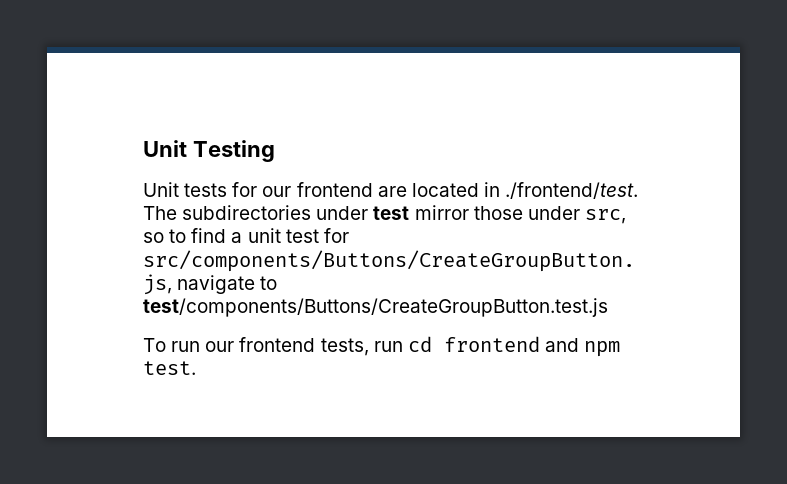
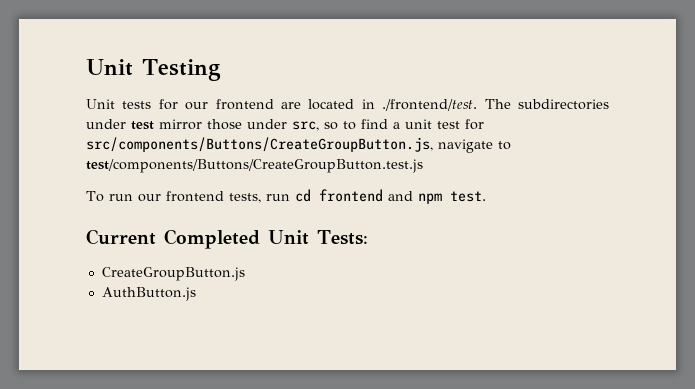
+ Current Completed Unit Tests:
+ CreateGroupButton.js
+ AuthButton.js

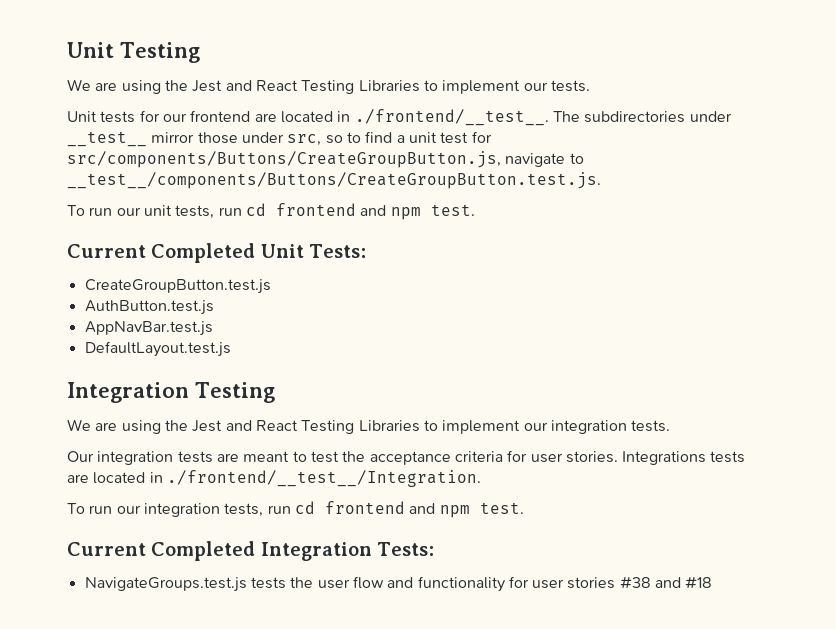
+ We are using the Jest and React Testing Libraries to implement our tests.
- Unit tests for our frontend are located in ./frontend/test. The subdirectories under test mirror those under src, so to find a unit test for src/components/Buttons/CreateGroupButton.js, navigate to test/components/Buttons/CreateGroupButton.test.js
- To run our frontend tests, run cd frontend and npm test.
+ Unit tests for our frontend are located in ./frontend/__test__. The subdirectories under __test__ mirror those under src, so to find a unit test for src/components/Buttons/CreateGroupButton.js, navigate to __test__/components/Buttons/CreateGroupButton.test.js.
+ To run our unit tests, run cd frontend and npm test.
- CreateGroupButton.js
- AuthButton.js
+ CreateGroupButton.test.js
+ AuthButton.test.js
+ AppNavBar.test.js
+ DefaultLayout.test.js
+ Integration Testing
+ We are using the Jest and React Testing Libraries to implement our integration tests.
+ Our integration tests are meant to test the acceptance criteria for user stories. Integrations tests are located in ./frontend/__test__/Integration.
+ To run our integration tests, run cd frontend and npm test.
+ Current Completed Integration Tests:
+ NavigateGroups.test.js tests the user flow and functionality for user stories #38 and #18

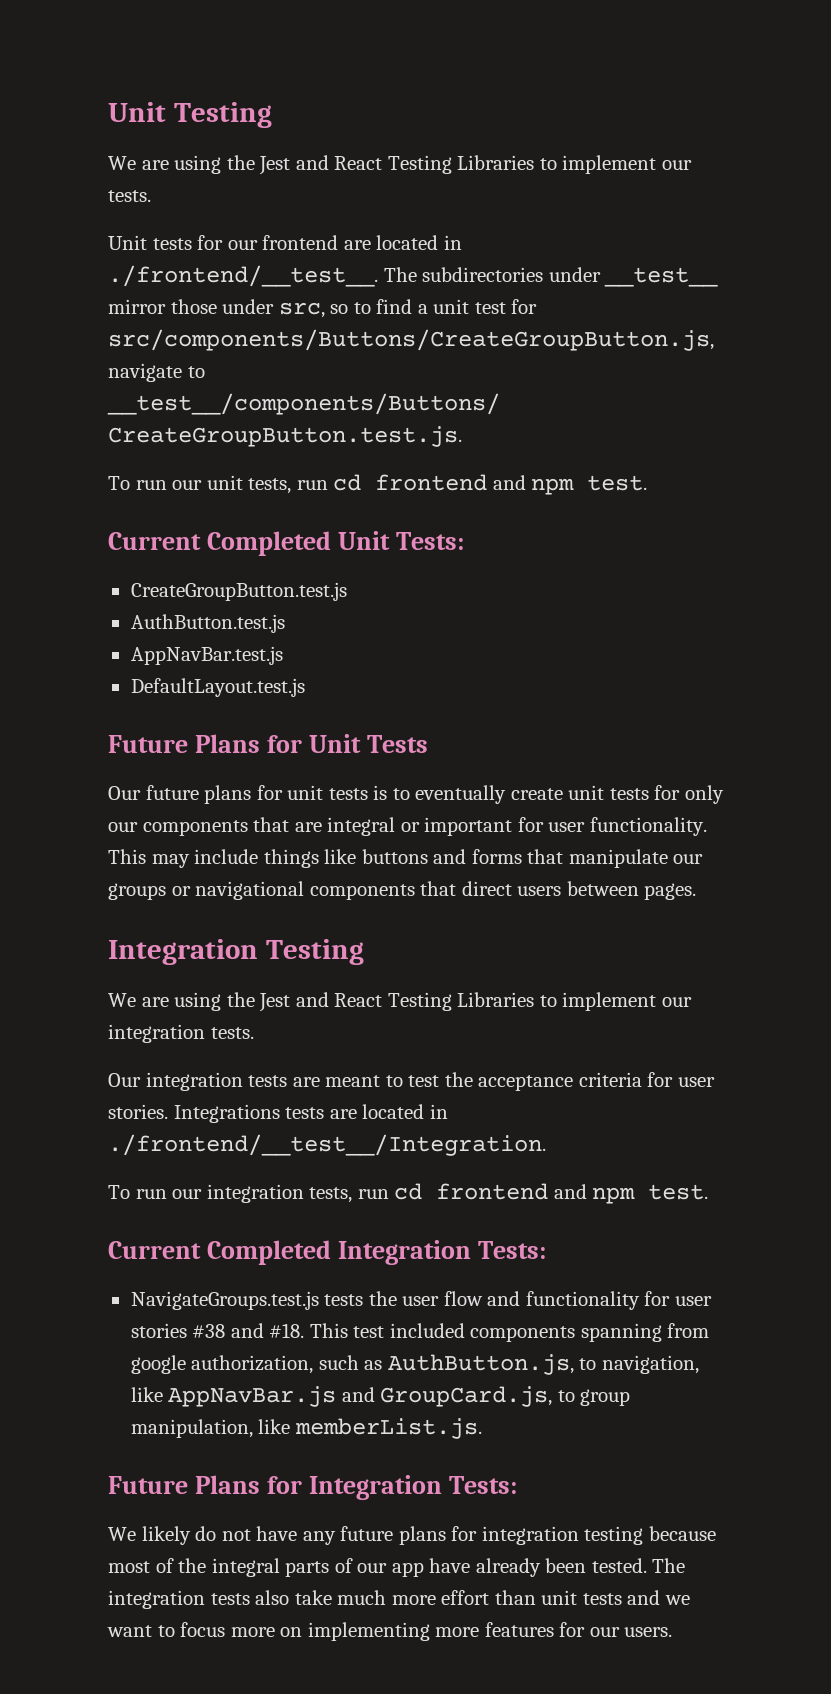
+ Future Plans for Unit Tests
+ Our future plans for unit tests is to eventually create unit tests for only our components that are integral or important for user functionality. This may include things like buttons and forms that manipulate our groups or navigational components that direct users between pages.
- NavigateGroups.test.js tests the user flow and functionality for user stories #38 and #18
+ NavigateGroups.test.js tests the user flow and functionality for user stories #38 and #18. This test included components spanning from google authorization, such as AuthButton.js, to navigation, like AppNavBar.js and GroupCard.js, to group manipulation, like memberList.js.
+ Future Plans for Integration Tests:
+ We likely do not have any future plans for integration testing because most of the integral parts of our app have already been tested. The integration tests also take much more effort than unit tests and we want to focus more on implementing more features for our users.

